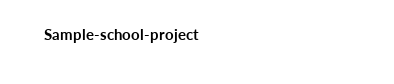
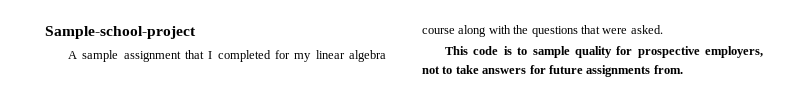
+ A sample assignment that I completed for my linear algebra course along with the questions that were asked.
+ This code is to sample quality for prospective employers, not to take answers for future assignments from.

